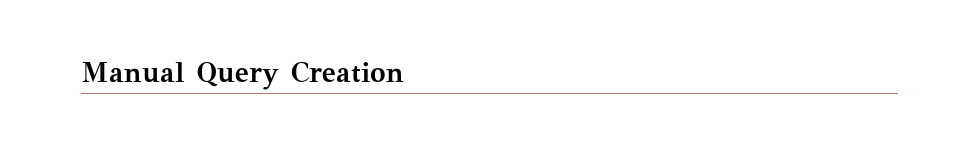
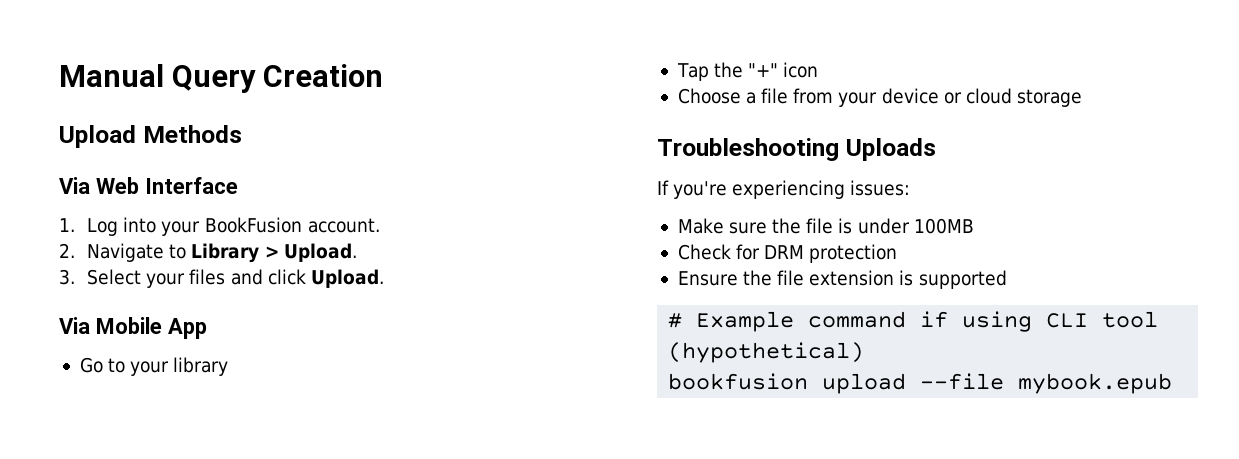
+ Upload Methods
+ Via Web Interface
+ 1. Log into your BookFusion account.
+ 2. Navigate to Library > Upload.
+ 3. Select your files and click Upload.
+ Via Mobile App
+ Go to your library
+ Tap the "+" icon
+ Choose a file from your device or cloud storage
+ Troubleshooting Uploads
+ If you're experiencing issues:
+ Make sure the file is under 100MB
+ Check for DRM protection
+ Ensure the file extension is supported
+ # Example command if using CLI tool (hypothetical)
+ bookfusion upload --file mybook.epub

